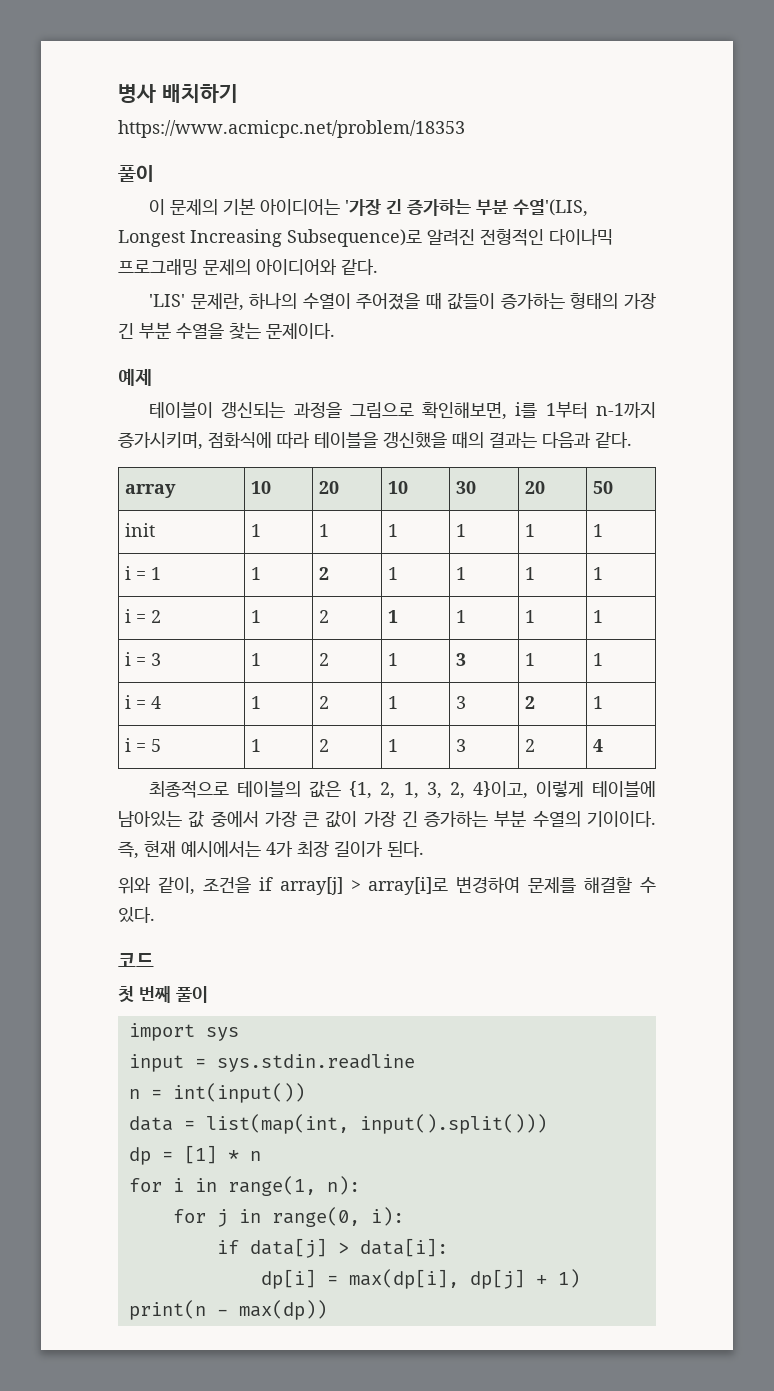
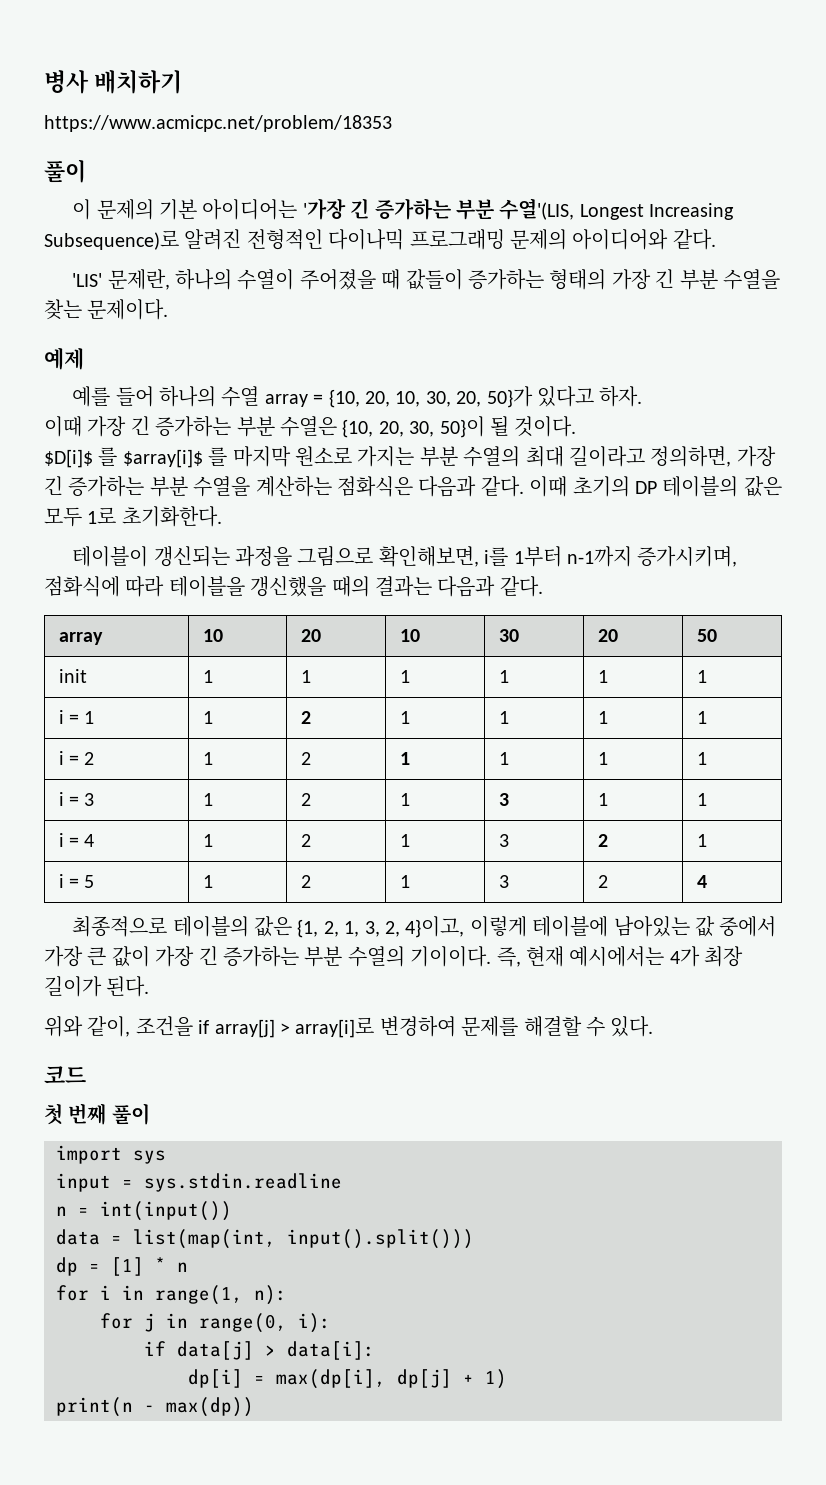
+ 예를 들어 하나의 수열 array = {10, 20, 10, 30, 20, 50}가 있다고 하자.
+ 이때 가장 긴 증가하는 부분 수열은 {10, 20, 30, 50}이 될 것이다.
+ $D[i]$ 를 $array[i]$ 를 마지막 원소로 가지는 부분 수열의 최대 길이라고 정의하면, 가장 긴 증가하는 부분 수열을 계산하는 점화식은 다음과 같다. 이때 초기의 DP 테이블의 값은 모두 1로 초기화한다.

